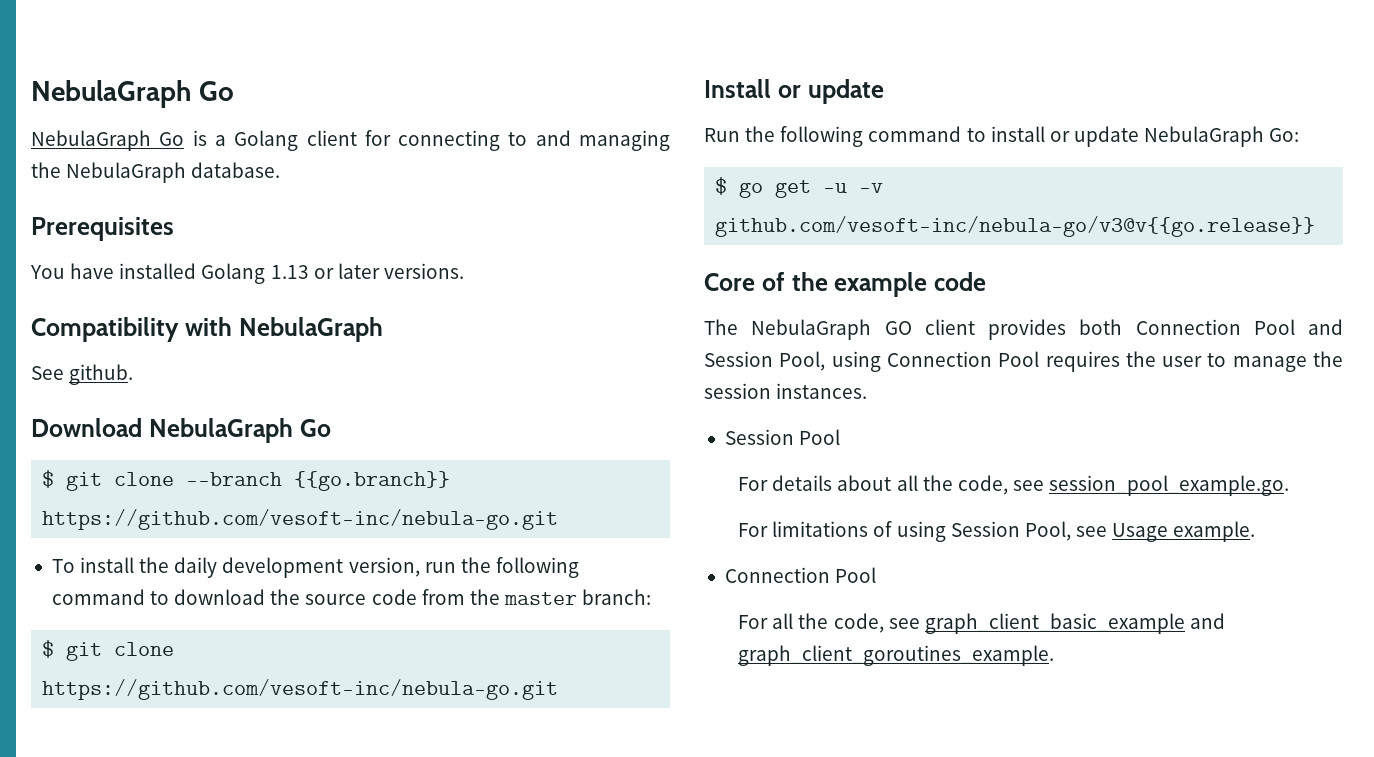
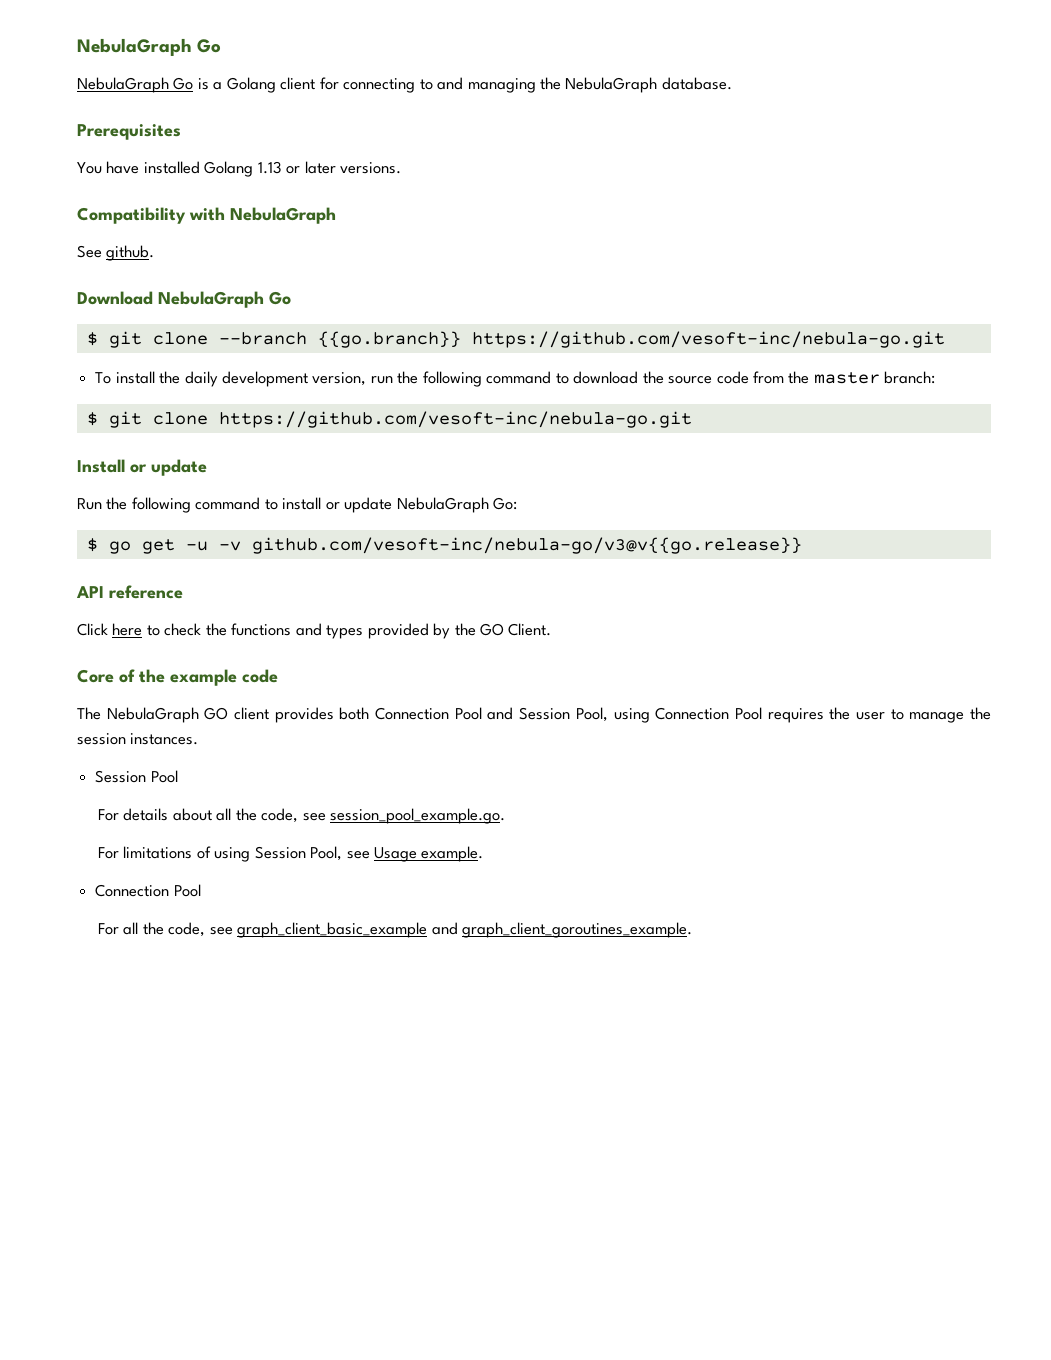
+ API reference
+ Click here to check the functions and types provided by the GO Client.

